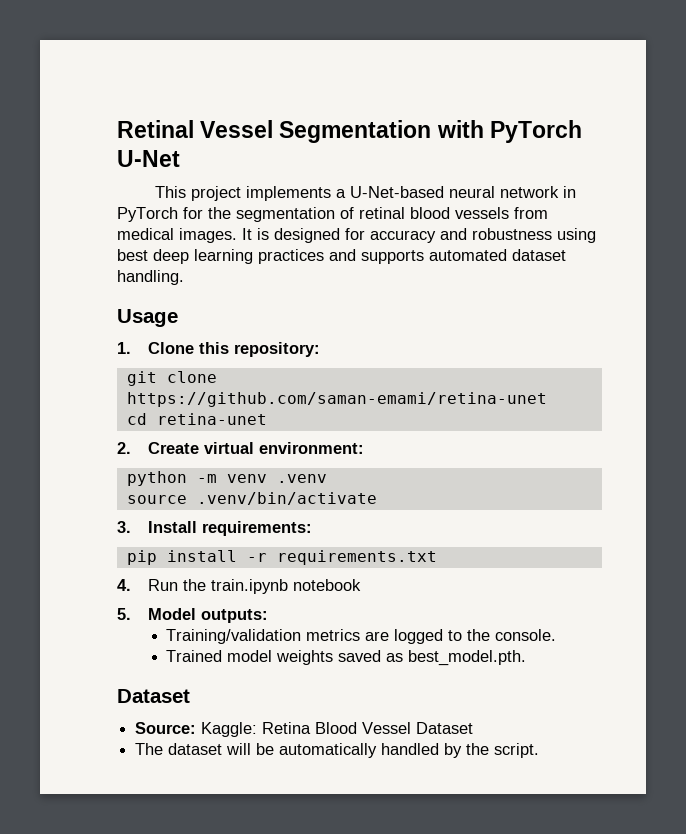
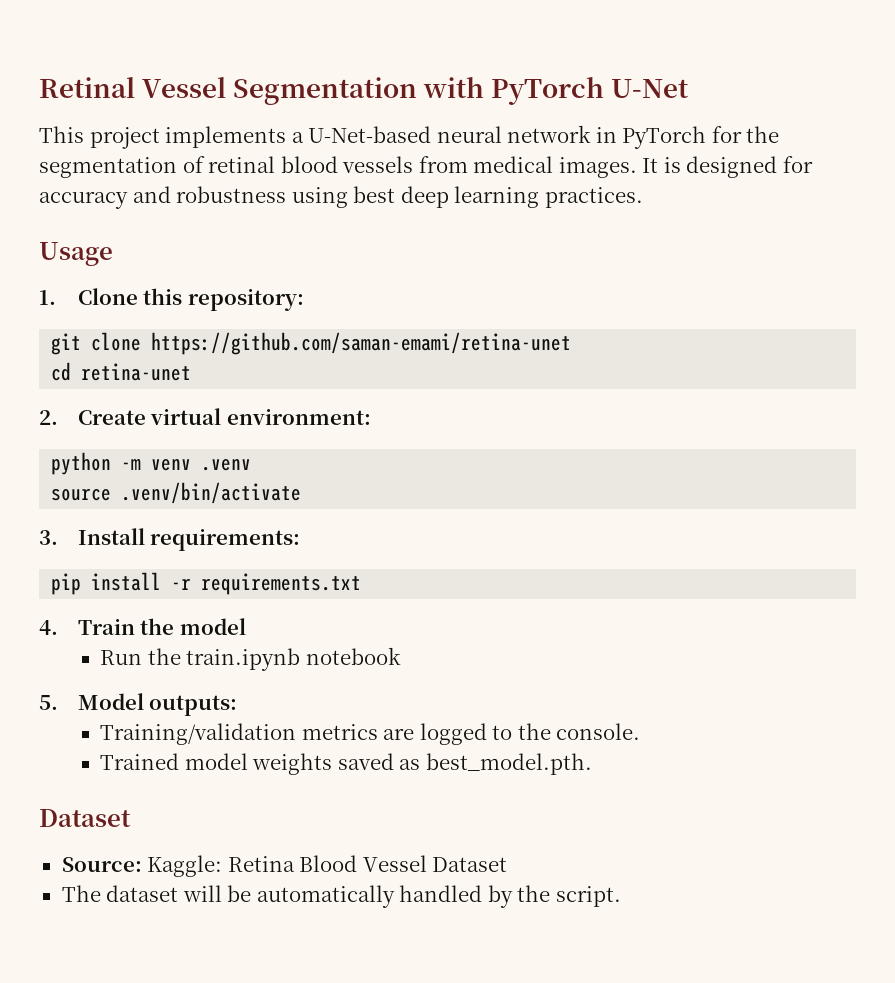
- It is designed for accuracy and robustness using best deep learning practices and supports automated dataset handling.
+ It is designed for accuracy and robustness using best deep learning practices.
- 4. Run the train.ipynb notebook
+ 4. Train the model
+ Run the train.ipynb notebook

